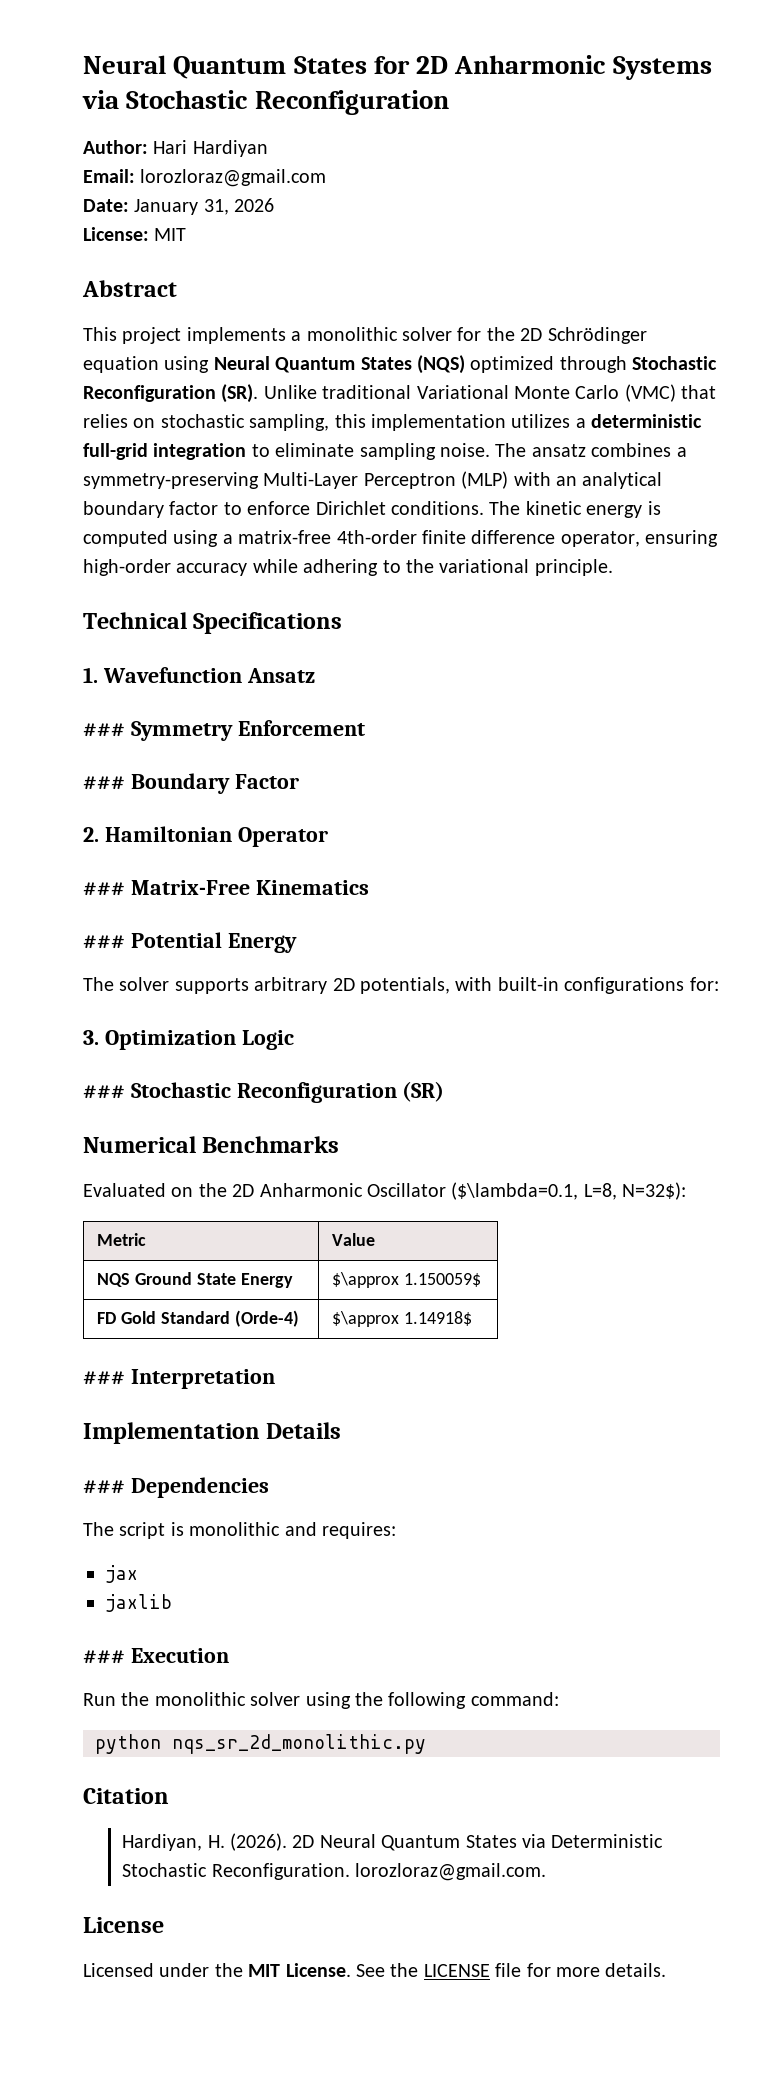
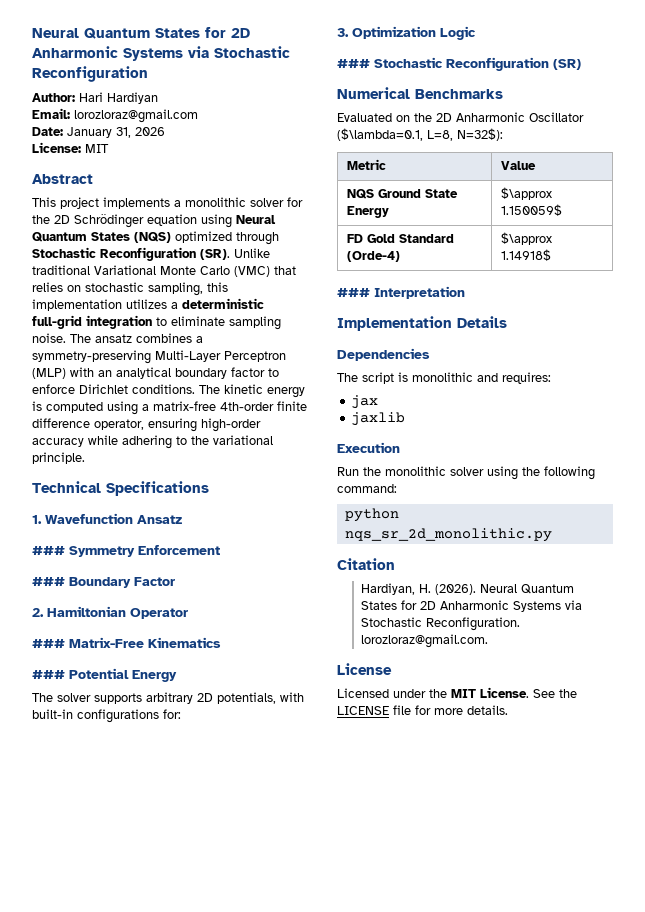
- ### Dependencies
+ Dependencies
- ### Execution
+ Execution
- 2D Neural Quantum States via Deterministic Stochastic Reconfiguration. lorozloraz@gmail.com.
+ Neural Quantum States for 2D Anharmonic Systems via Stochastic Reconfiguration. lorozloraz@gmail.com.

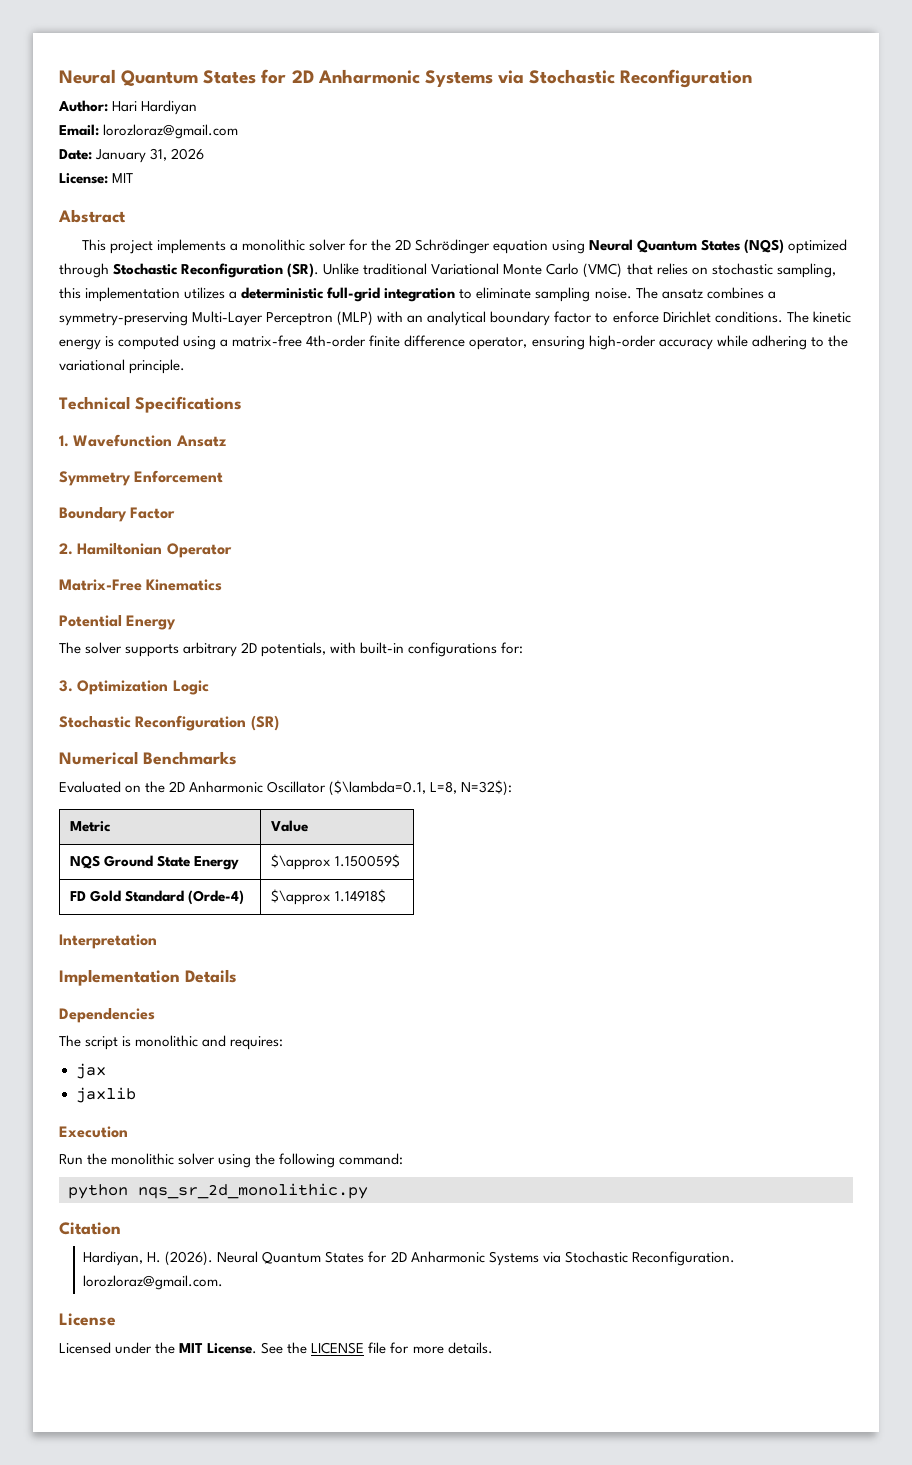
- ### Symmetry Enforcement
+ Symmetry Enforcement
- ### Boundary Factor
+ Boundary Factor
- ### Matrix-Free Kinematics
+ Matrix-Free Kinematics
- ### Potential Energy
+ Potential Energy
- ### Stochastic Reconfiguration (SR)
+ Stochastic Reconfiguration (SR)
- ### Interpretation
+ Interpretation

